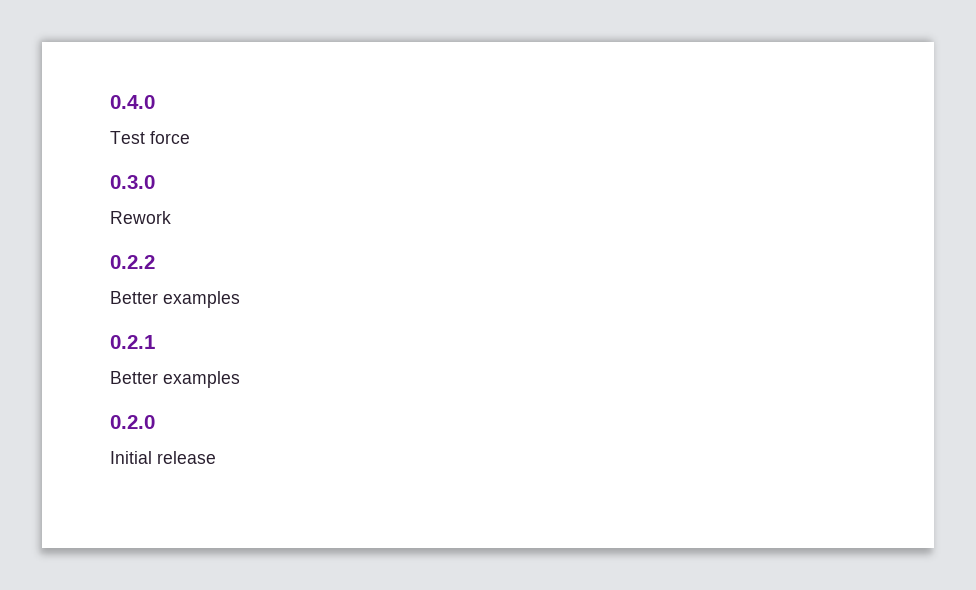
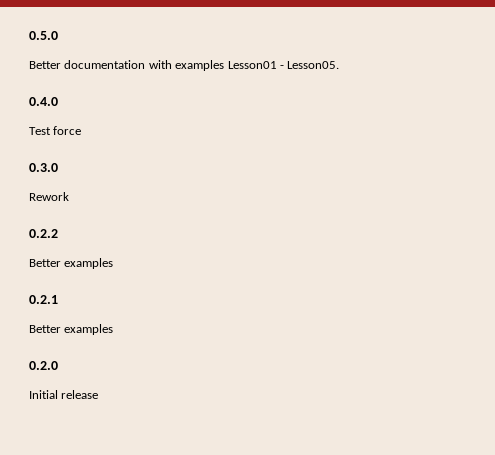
+ 0.5.0
+ Better documentation with examples Lesson01 - Lesson05.

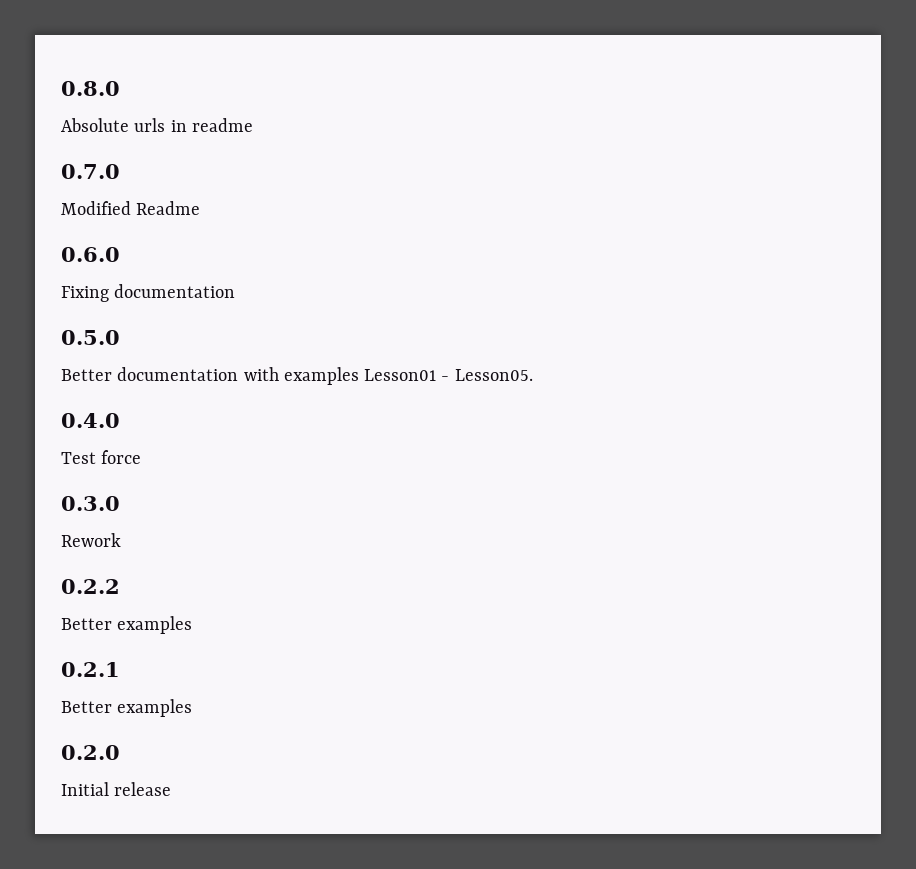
+ 0.8.0
+ Absolute urls in readme
+ 0.7.0
+ Modified Readme
+ 0.6.0
+ Fixing documentation

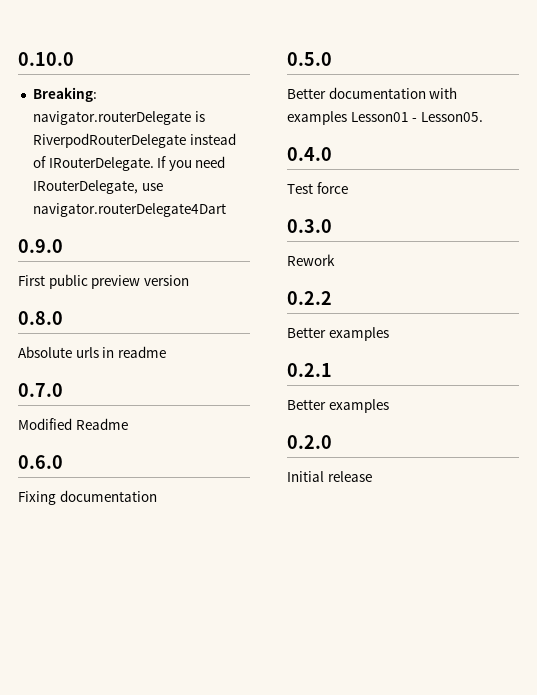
+ 0.10.0
+ Breaking: navigator.routerDelegate is RiverpodRouterDelegate instead of IRouterDelegate. If you need IRouterDelegate, use navigator.routerDelegate4Dart
+ 0.9.0
+ First public preview version

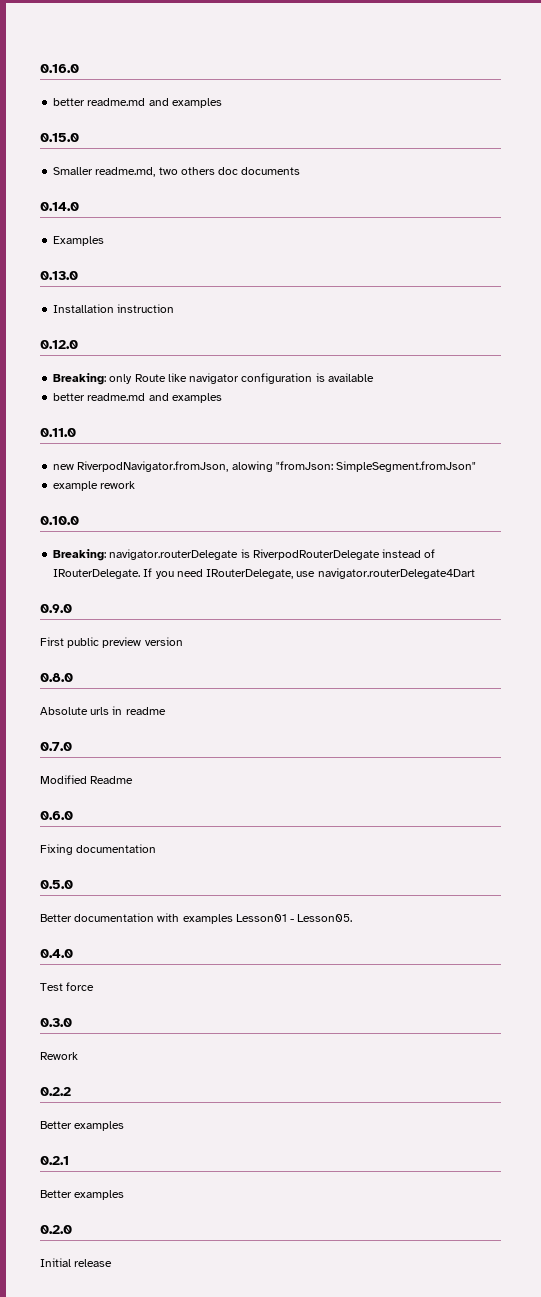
+ 0.16.0
+ better readme.md and examples
+ 0.15.0
+ Smaller readme.md, two others doc documents
+ 0.14.0
+ Examples
+ 0.13.0
+ Installation instruction
+ 0.12.0
+ Breaking: only Route like navigator configuration is available
+ better readme.md and examples
+ 0.11.0
+ new RiverpodNavigator.fromJson, alowing "fromJson: SimpleSegment.fromJson"
+ example rework

